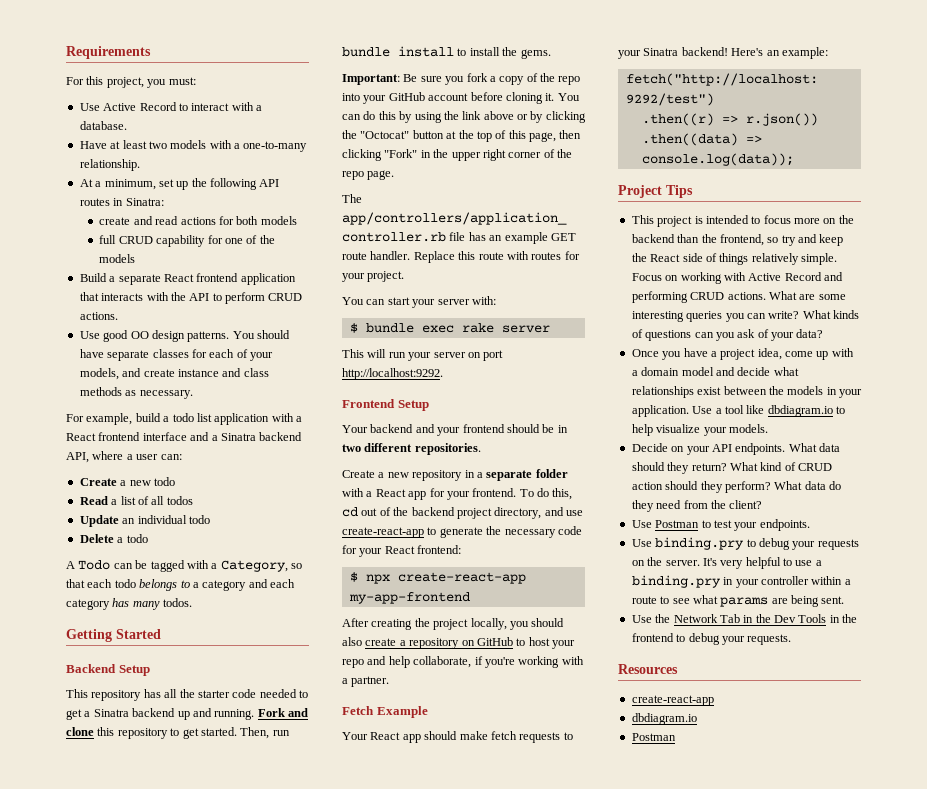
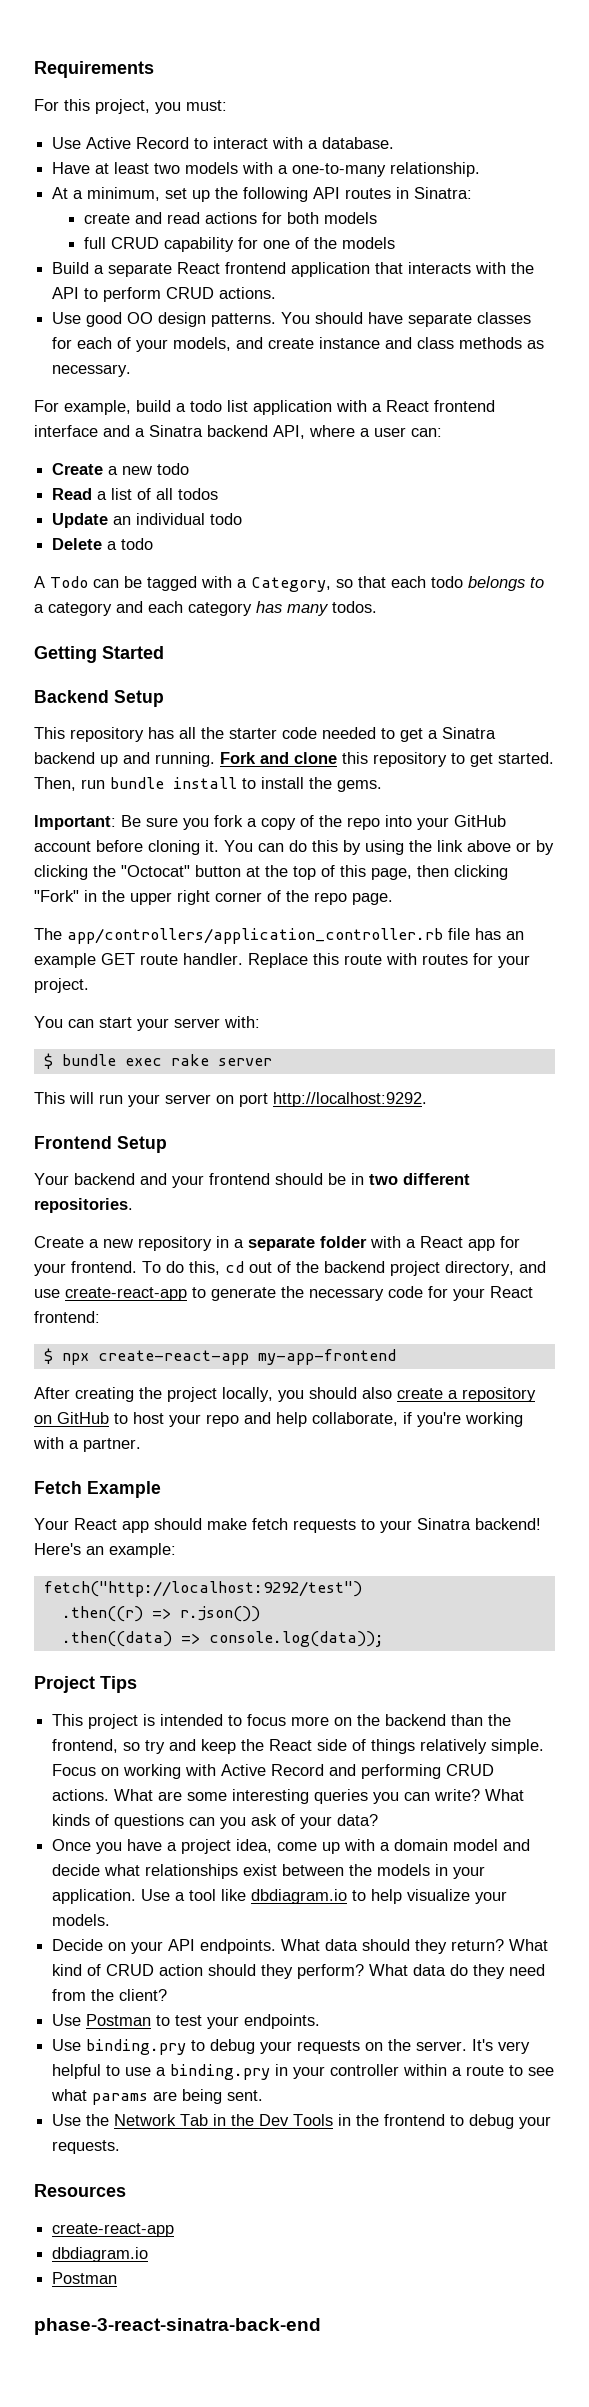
+ phase-3-react-sinatra-back-end

